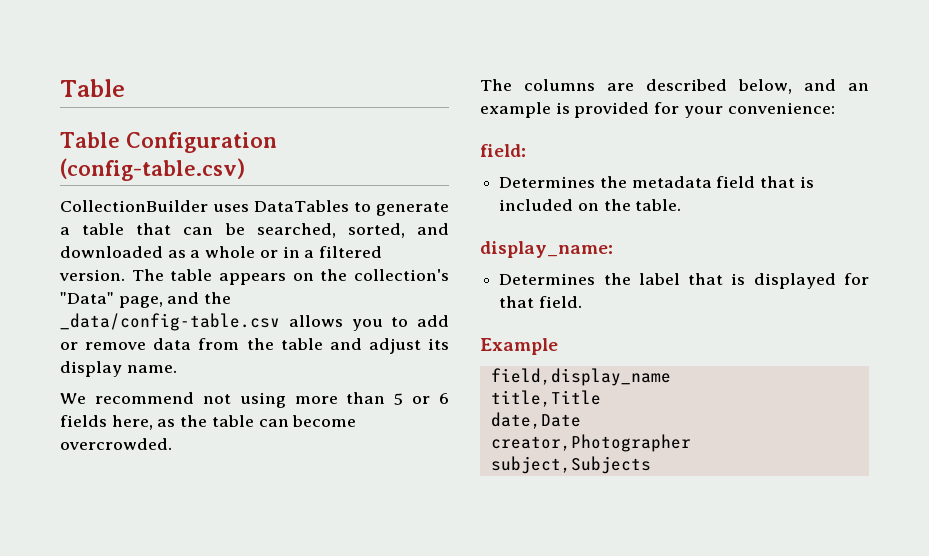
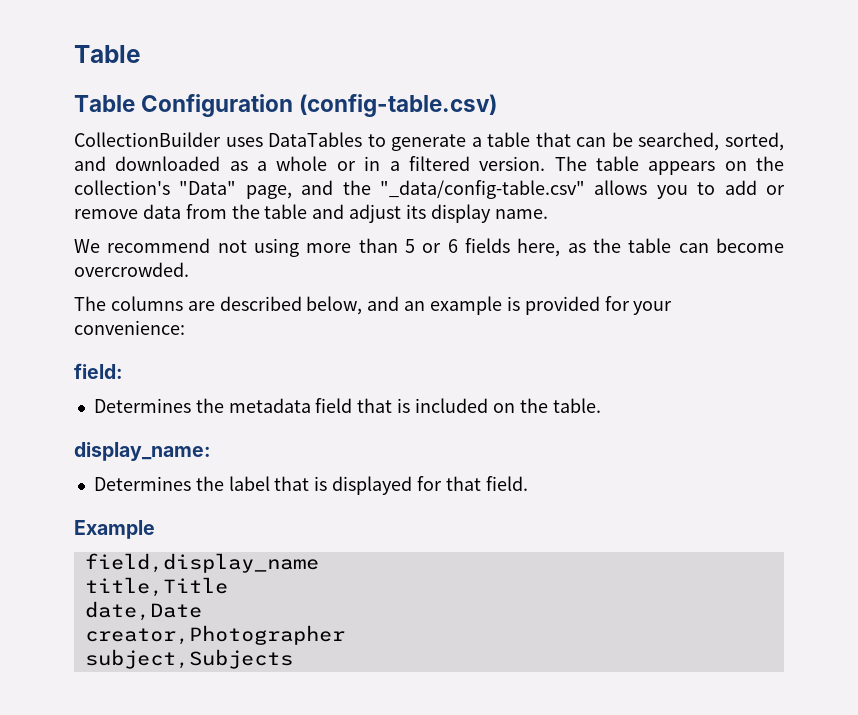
- The table appears on the collection's "Data" page, and the _data/config-table.csv allows you to add or remove data from the table and adjust its display name.
+ The table appears on the collection's "Data" page, and the "_data/config-table.csv" allows you to add or remove data from the table and adjust its display name.

